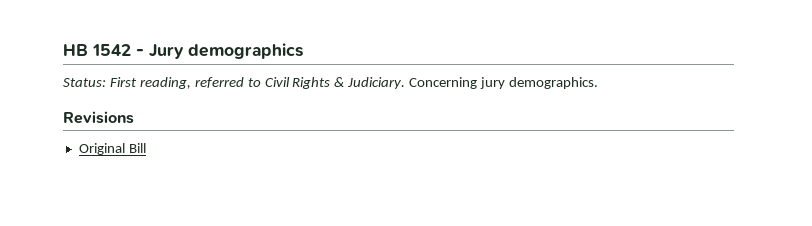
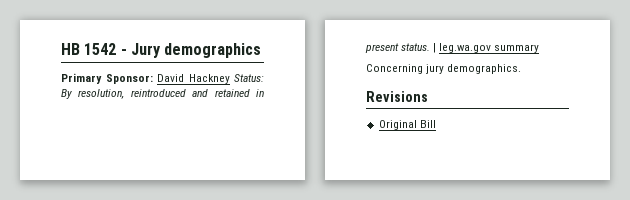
- Status: First reading, referred to Civil Rights & Judiciary. Concerning jury demographics.
+ Primary Sponsor: David Hackney Status: By resolution, reintroduced and retained in present status. | leg.wa.gov summary
+ Concerning jury demographics.

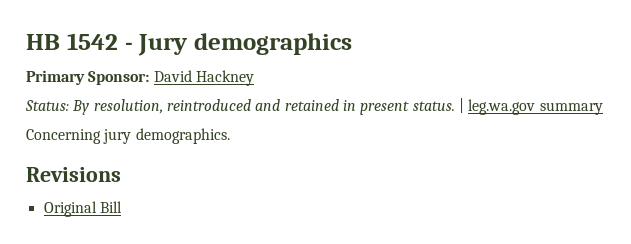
- Primary Sponsor: David Hackney Status: By resolution, reintroduced and retained in present status.
+ Primary Sponsor: David Hackney
+ Status: By resolution, reintroduced and retained in present status.

